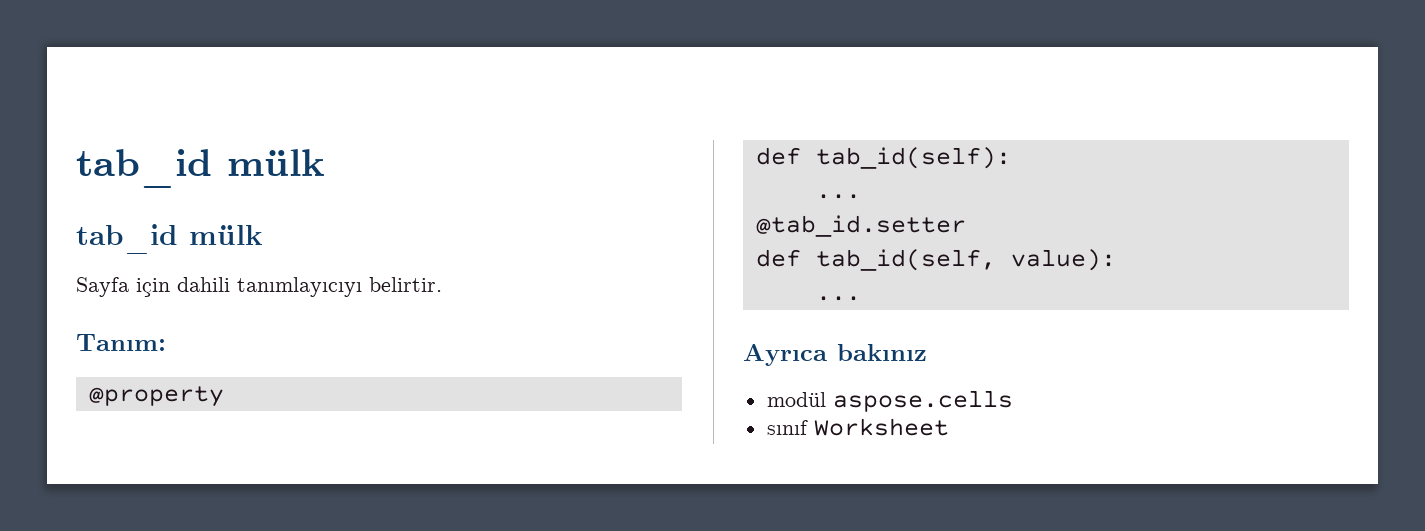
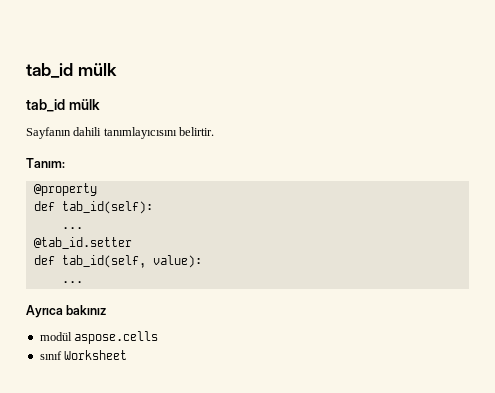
- Sayfa için dahili tanımlayıcıyı belirtir.
+ Sayfanın dahili tanımlayıcısını belirtir.

